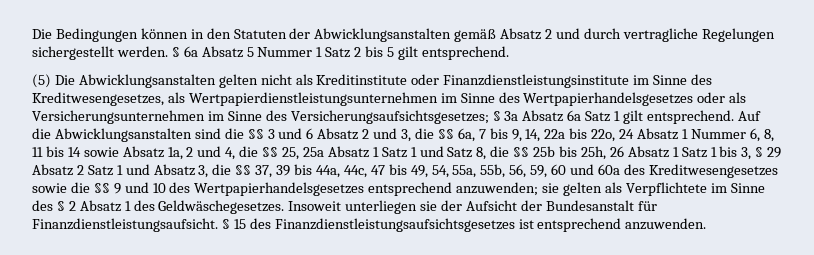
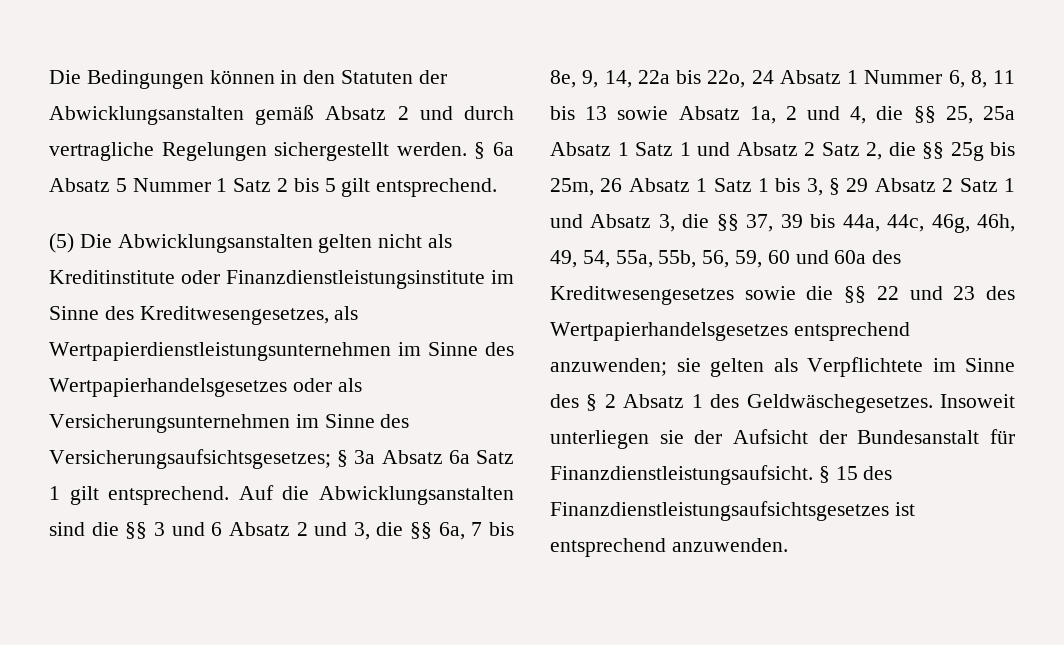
- Auf die Abwicklungsanstalten sind die §§ 3 und 6 Absatz 2 und 3, die §§ 6a, 7 bis 9, 14, 22a bis 22o, 24 Absatz 1 Nummer 6, 8, 11 bis 14 sowie Absatz 1a, 2 und 4, die §§ 25, 25a Absatz 1 Satz 1 und Satz 8, die §§ 25b bis 25h, 26 Absatz 1 Satz 1 bis 3, § 29 Absatz 2 Satz 1 und Absatz 3, die §§ 37, 39 bis 44a, 44c, 47 bis 49, 54, 55a, 55b, 56, 59, 60 und 60a des Kreditwesengesetzes sowie die §§ 9 und 10 des Wertpapierhandelsgesetzes entsprechend anzuwenden;
+ Auf die Abwicklungsanstalten sind die §§ 3 und 6 Absatz 2 und 3, die §§ 6a, 7 bis 8e, 9, 14, 22a bis 22o, 24 Absatz 1 Nummer 6, 8, 11 bis 13 sowie Absatz 1a, 2 und 4, die §§ 25, 25a Absatz 1 Satz 1 und Absatz 2 Satz 2, die §§ 25g bis 25m, 26 Absatz 1 Satz 1 bis 3, § 29 Absatz 2 Satz 1 und Absatz 3, die §§ 37, 39 bis 44a, 44c, 46g, 46h, 49, 54, 55a, 55b, 56, 59, 60 und 60a des Kreditwesengesetzes sowie die §§ 22 und 23 des Wertpapierhandelsgesetzes entsprechend anzuwenden;

